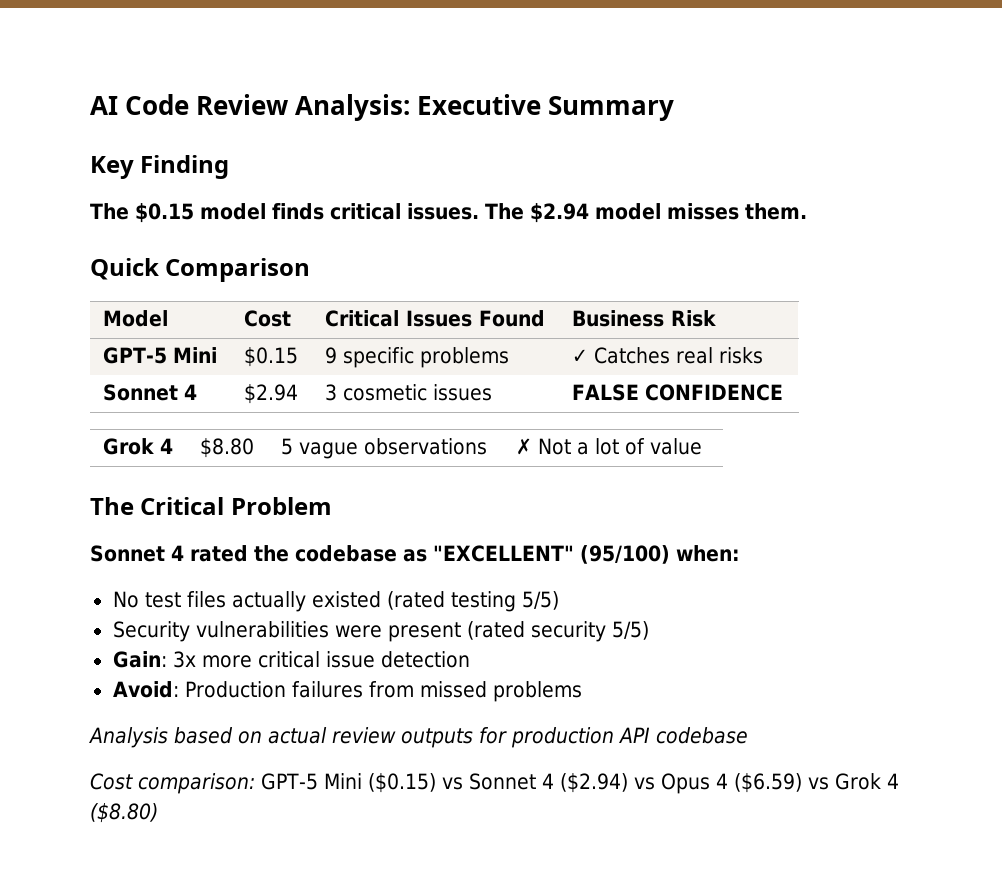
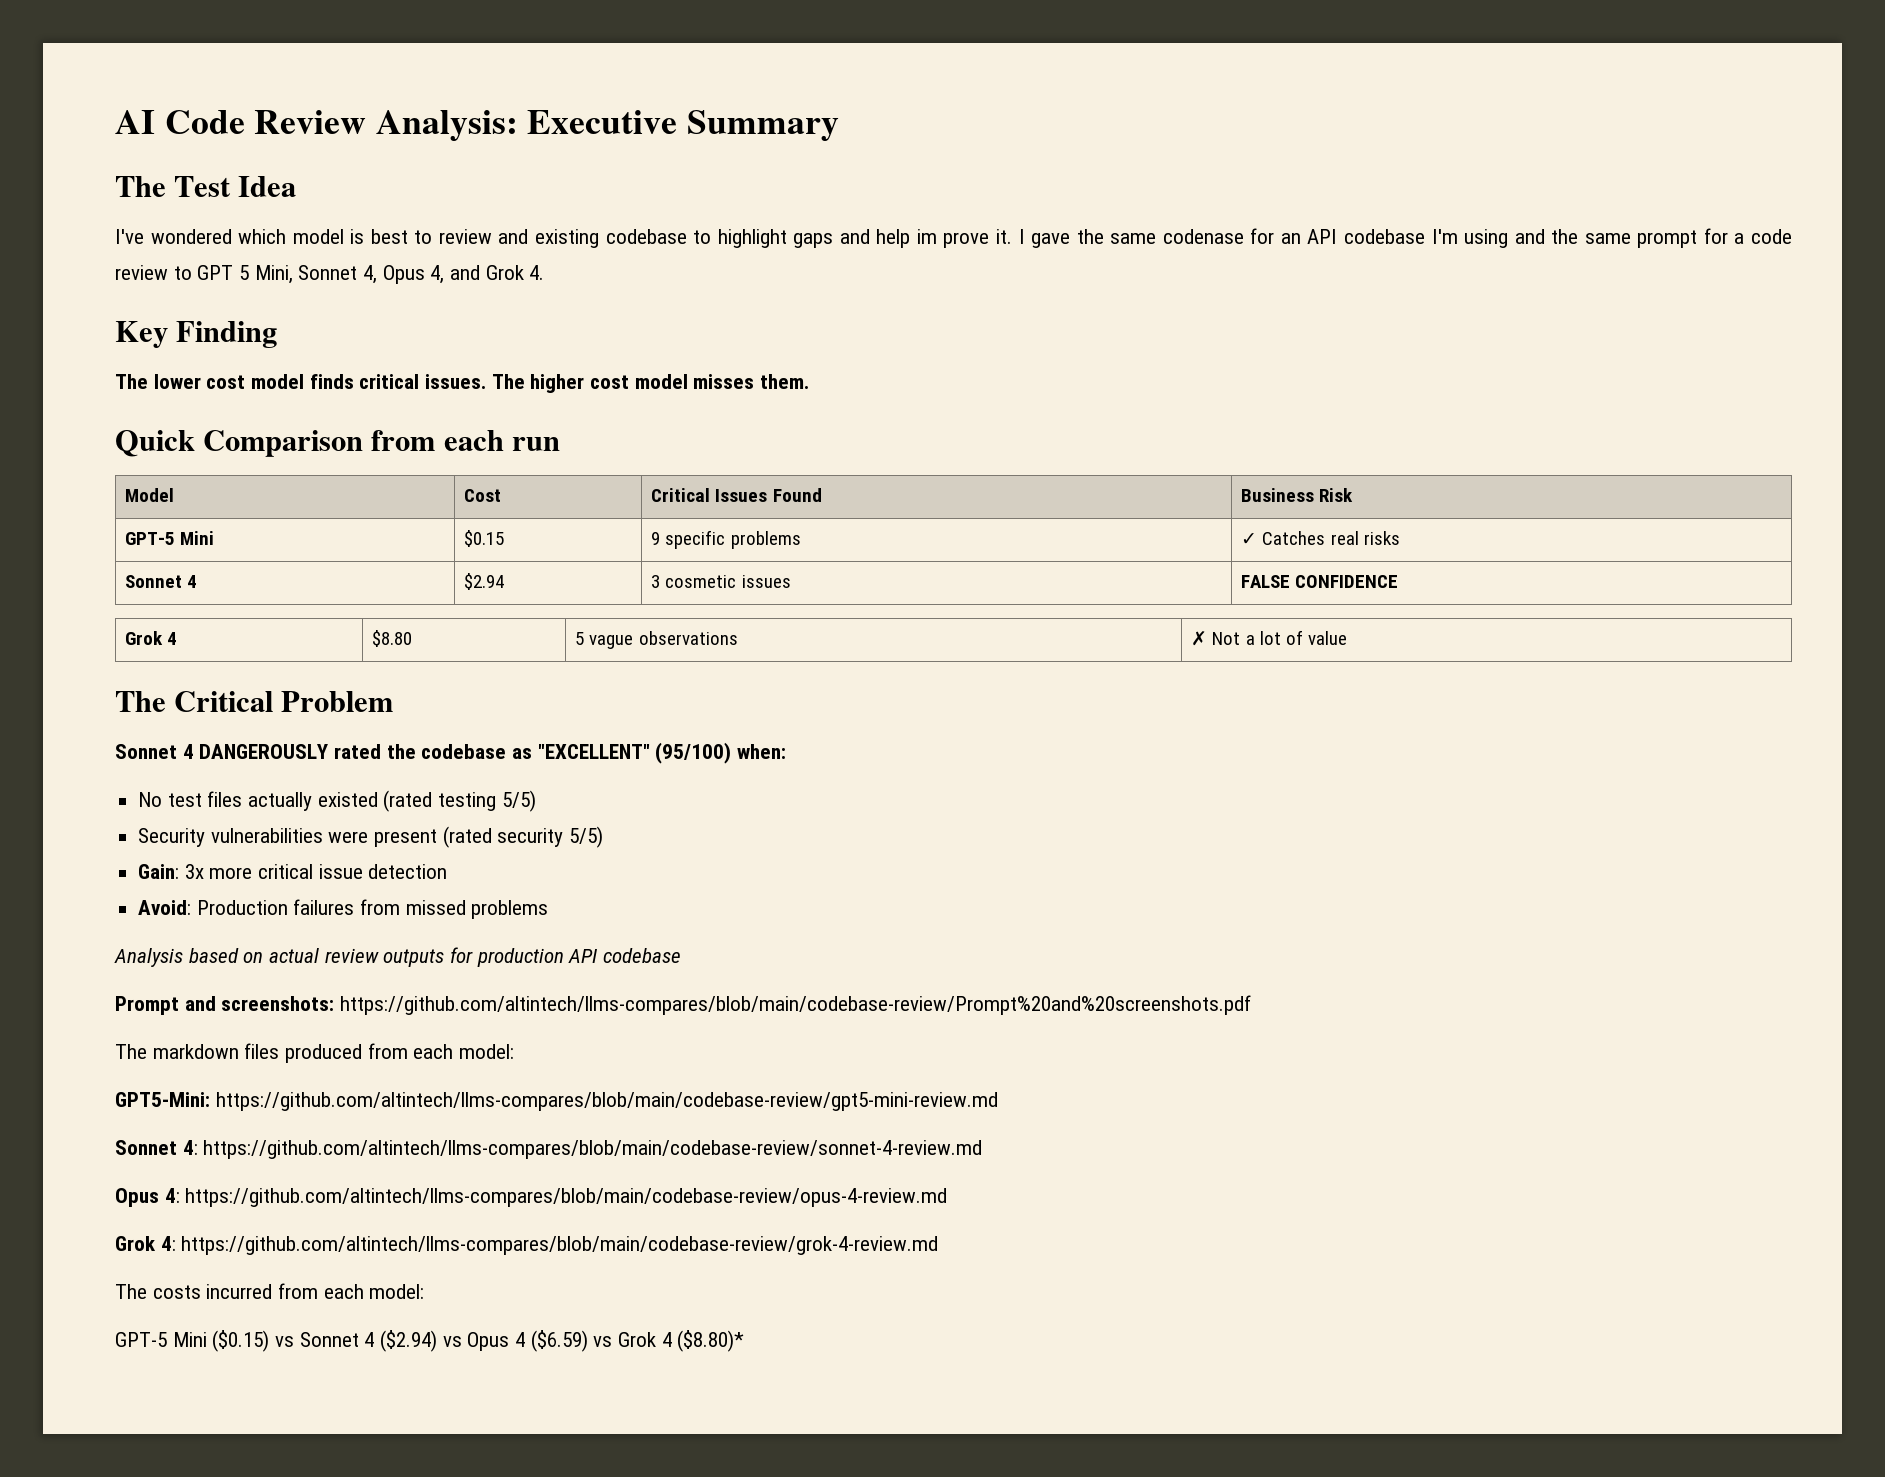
+ The Test Idea
+ I've wondered which model is best to review and existing codebase to highlight gaps and help im prove it. I gave the same codenase for an API codebase I'm using and the same prompt for a code review to GPT 5 Mini, Sonnet 4, Opus 4, and Grok 4.
- The $0.15 model finds critical issues.
+ The lower cost model finds critical issues.
- The $2.94 model misses them.
+ The higher cost model misses them.
- Quick Comparison
+ Quick Comparison from each run
- Sonnet 4 rated the codebase as "EXCELLENT" (95/100) when:
+ Sonnet 4 DANGEROUSLY rated the codebase as "EXCELLENT" (95/100) when:
- Cost comparison: GPT-5 Mini ($0.15) vs Sonnet 4 ($2.94) vs Opus 4 ($6.59) vs Grok 4 ($8.80)
+ Prompt and screenshots: https://github.com/altintech/llms-compares/blob/main/codebase-review/Prompt%20and%20screenshots.pdf
+ The markdown files produced from each model:
+ GPT5-Mini: https://github.com/altintech/llms-compares/blob/main/codebase-review/gpt5-mini-review.md
+ Sonnet 4: https://github.com/altintech/llms-compares/blob/main/codebase-review/sonnet-4-review.md
+ Opus 4: https://github.com/altintech/llms-compares/blob/main/codebase-review/opus-4-review.md
+ Grok 4: https://github.com/altintech/llms-compares/blob/main/codebase-review/grok-4-review.md
+ The costs incurred from each model:
+ GPT-5 Mini ($0.15) vs Sonnet 4 ($2.94) vs Opus 4 ($6.59) vs Grok 4 ($8.80)*

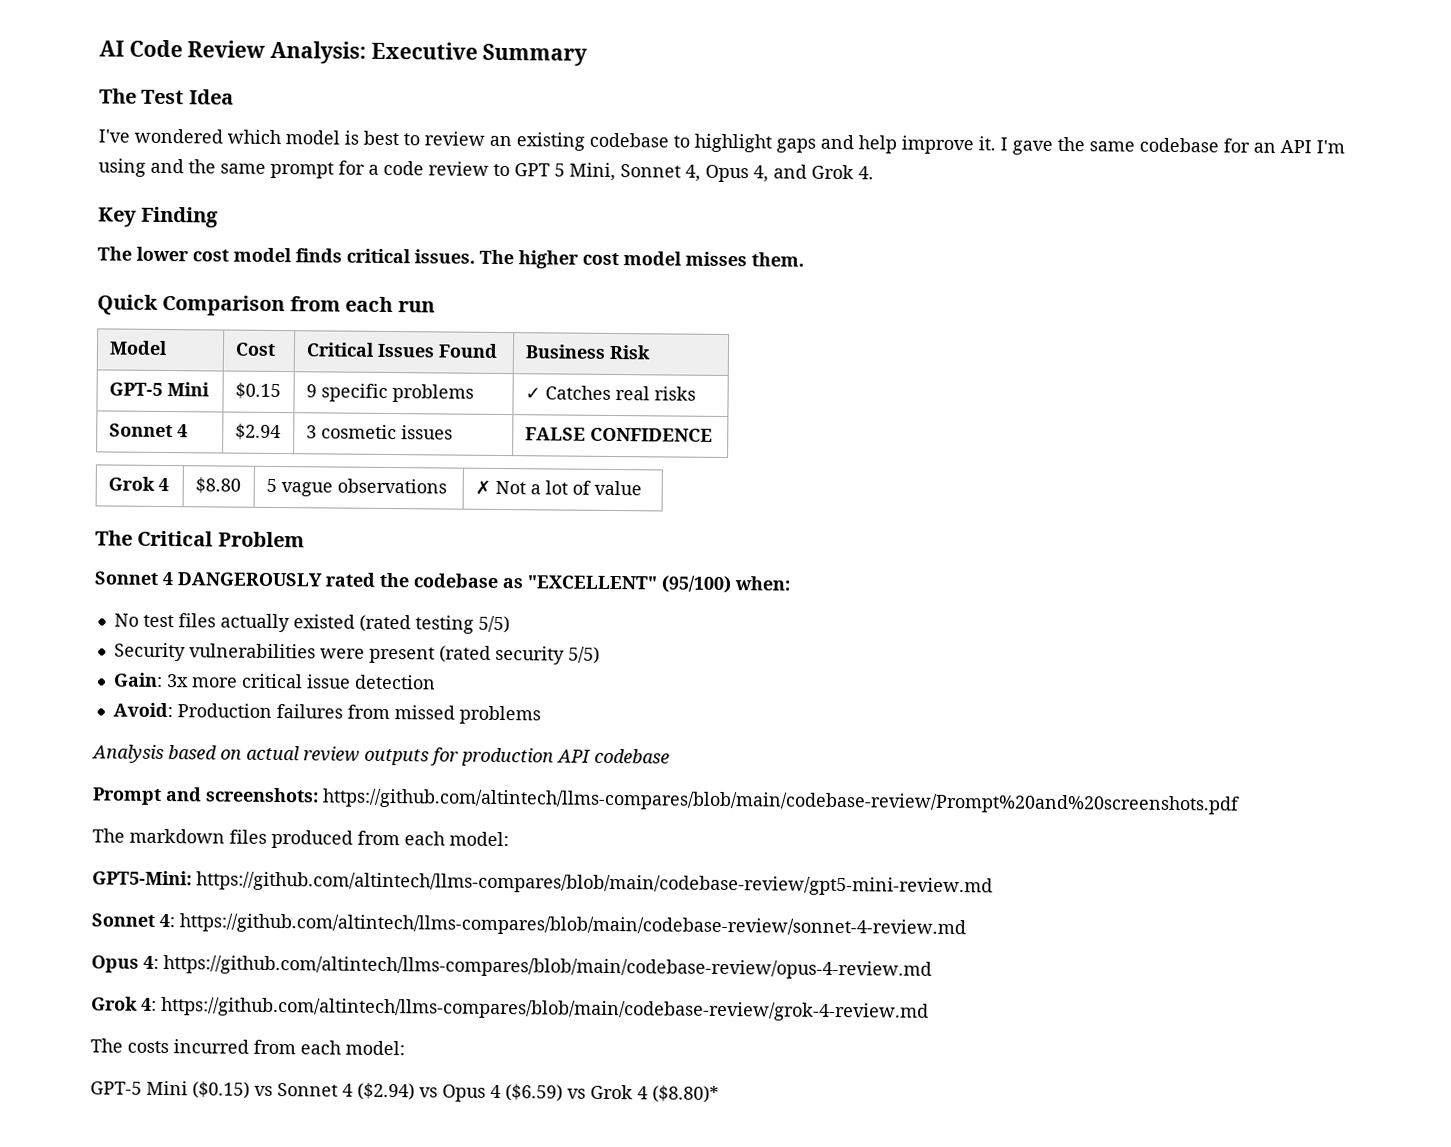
- I've wondered which model is best to review and existing codebase to highlight gaps and help im prove it.
+ I've wondered which model is best to review an existing codebase to highlight gaps and help improve it.
- I gave the same codenase for an API codebase I'm using and the same prompt for a code review to GPT 5 Mini, Sonnet 4, Opus 4, and Grok 4.
+ I gave the same codebase for an API I'm using and the same prompt for a code review to GPT 5 Mini, Sonnet 4, Opus 4, and Grok 4.

